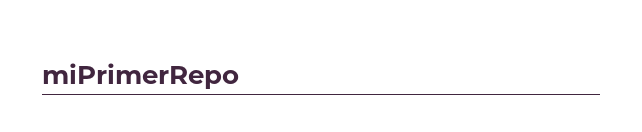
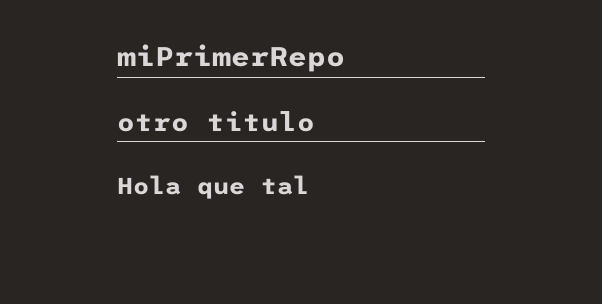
+ otro titulo
+ Hola que tal

